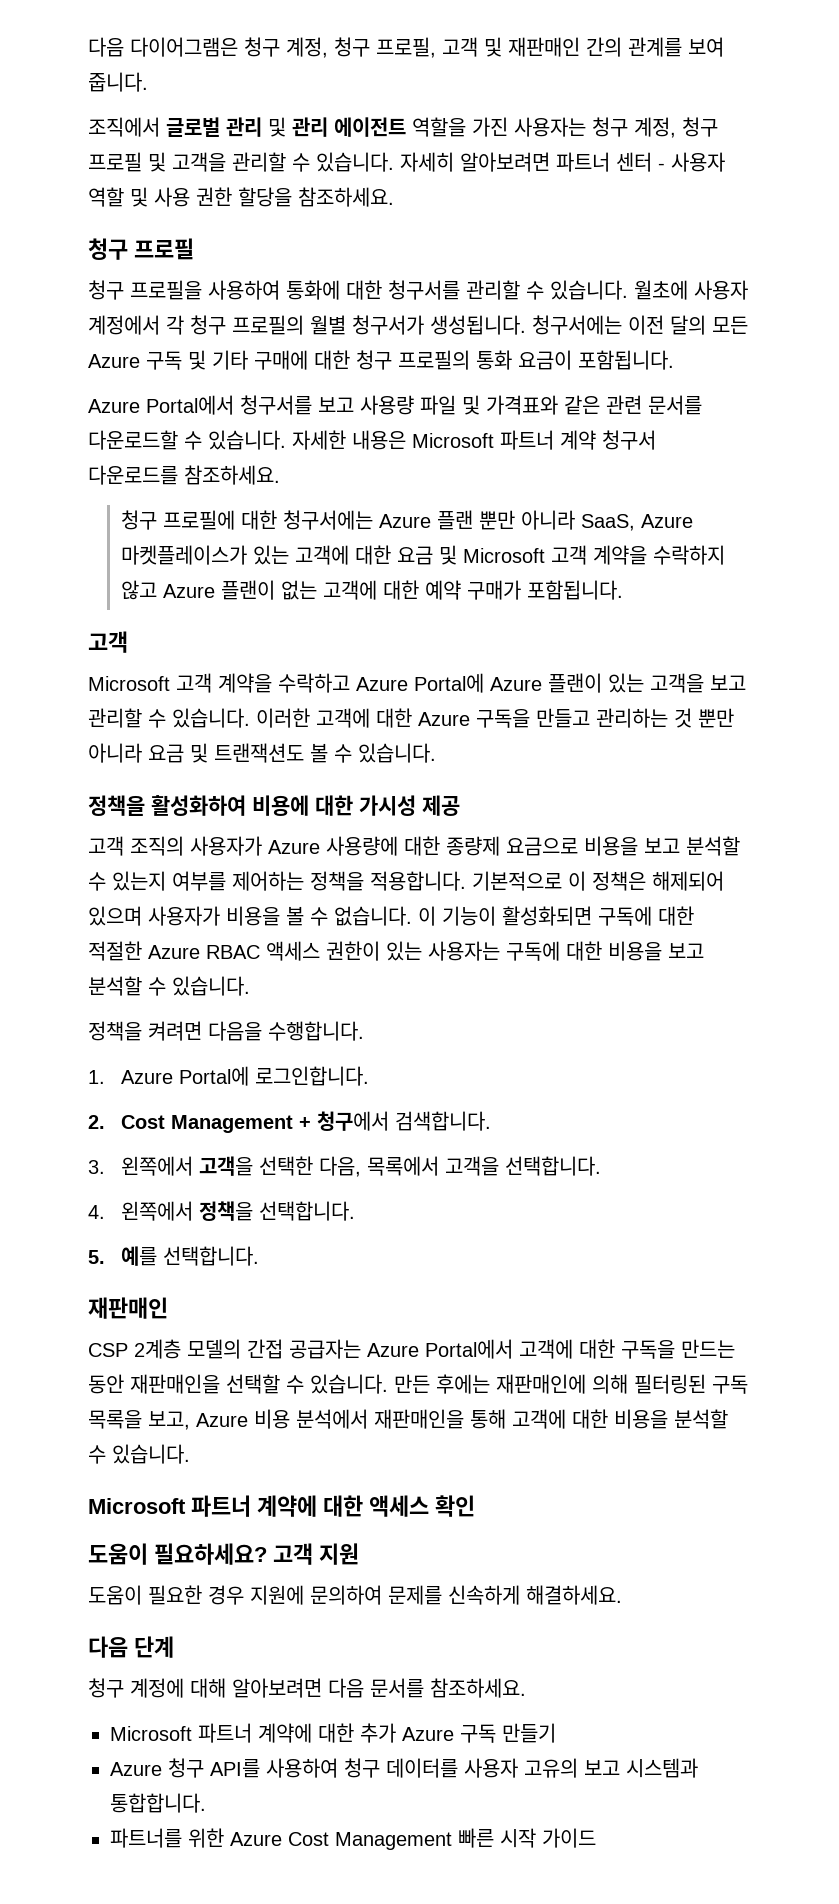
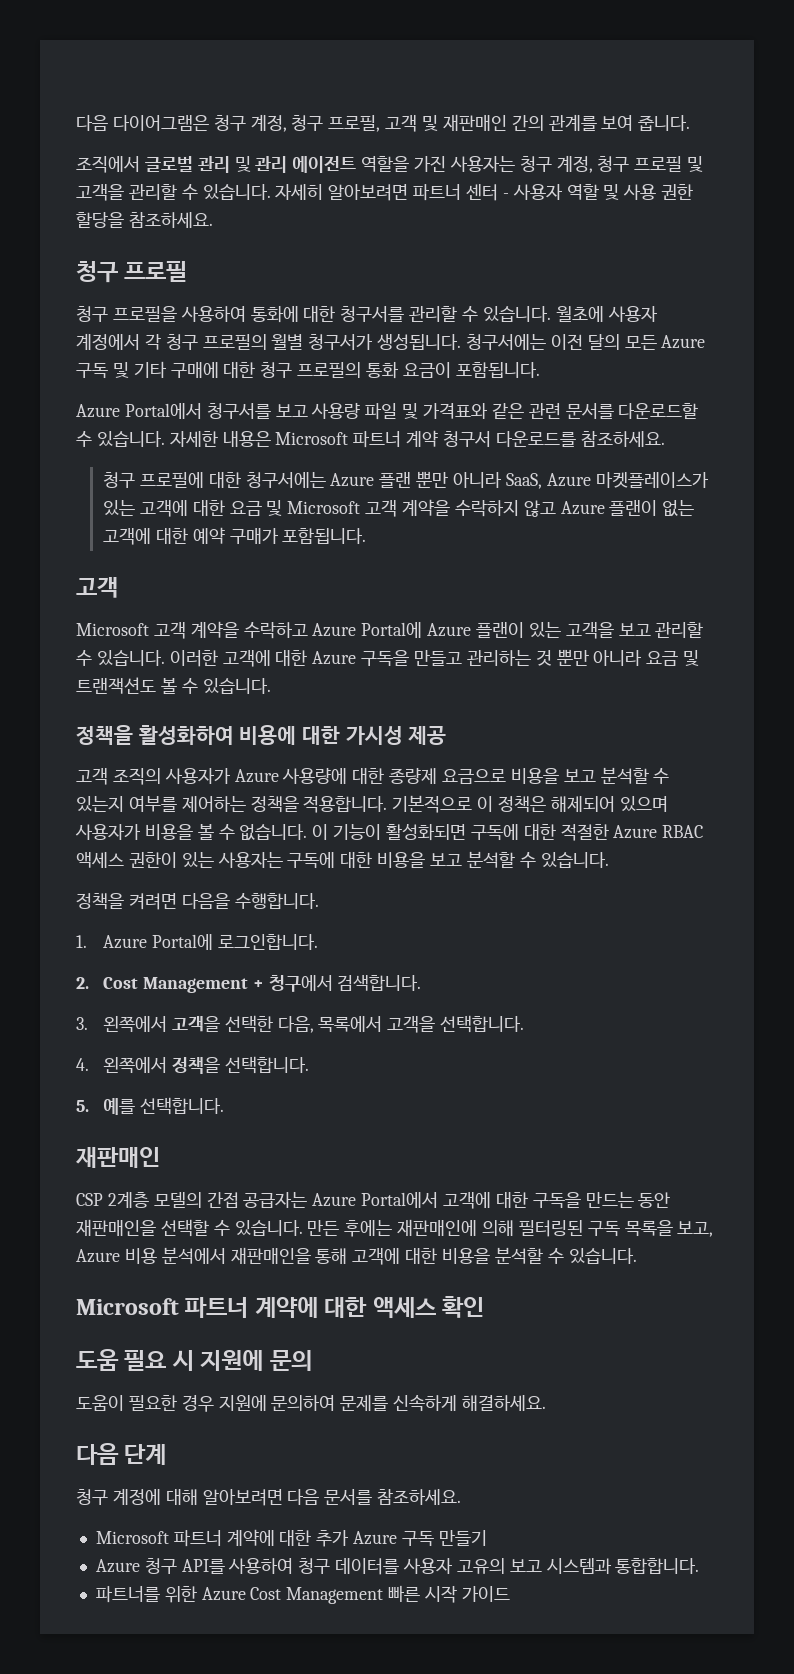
- 도움이 필요하세요? 고객 지원
+ 도움 필요 시 지원에 문의

